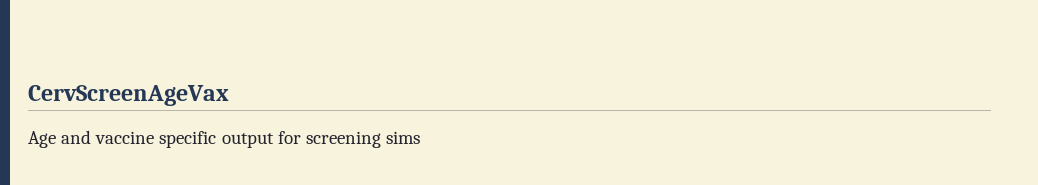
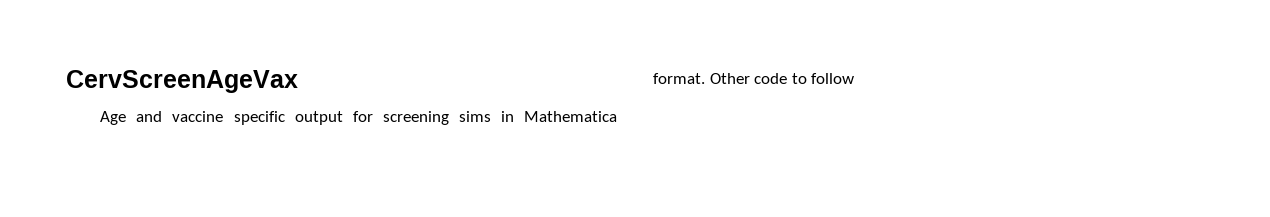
- Age and vaccine specific output for screening sims
+ Age and vaccine specific output for screening sims in Mathematica format. Other code to follow

